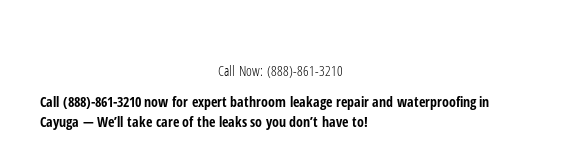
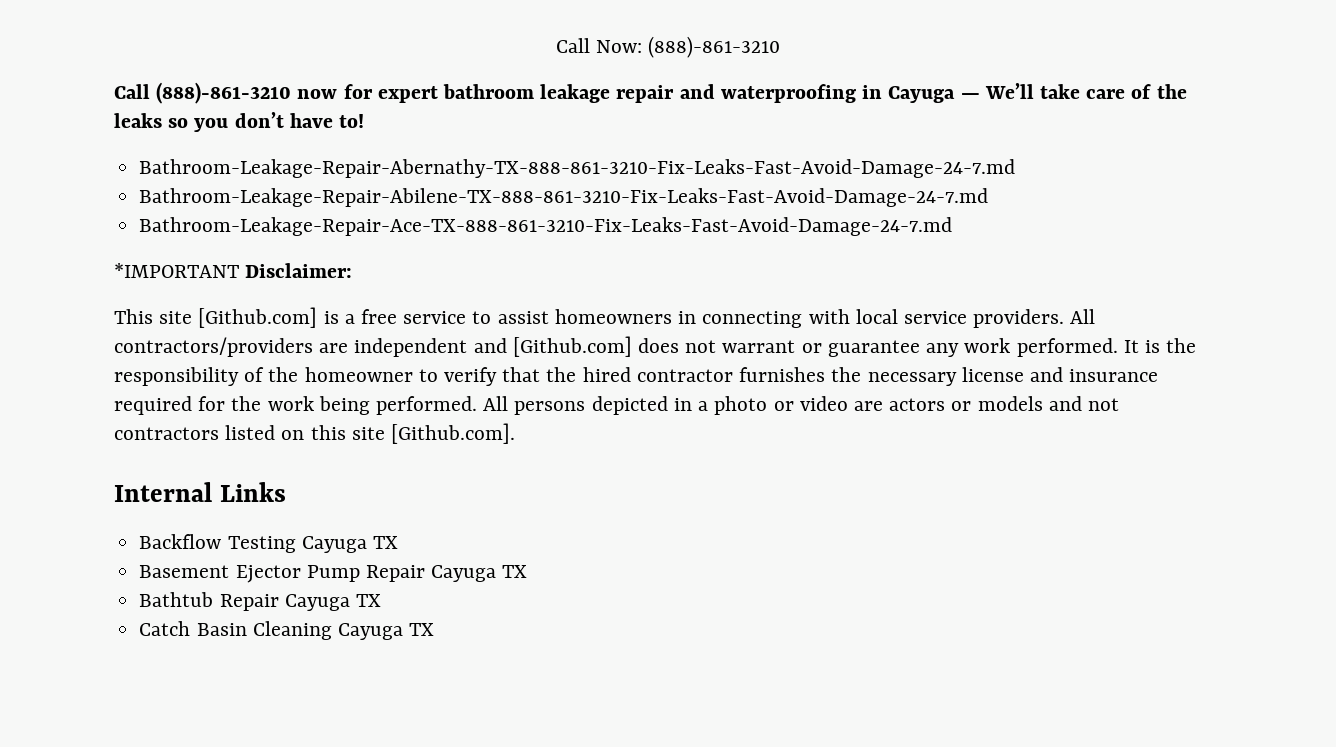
+ Bathroom-Leakage-Repair-Abernathy-TX-888-861-3210-Fix-Leaks-Fast-Avoid-Damage-24-7.md
+ Bathroom-Leakage-Repair-Abilene-TX-888-861-3210-Fix-Leaks-Fast-Avoid-Damage-24-7.md
+ Bathroom-Leakage-Repair-Ace-TX-888-861-3210-Fix-Leaks-Fast-Avoid-Damage-24-7.md
+ *IMPORTANT Disclaimer:
+ This site [Github.com] is a free service to assist homeowners in connecting with local service providers. All contractors/providers are independent and [Github.com] does not warrant or guarantee any work performed. It is the responsibility of the homeowner to verify that the hired contractor furnishes the necessary license and insurance required for the work being performed. All persons depicted in a photo or video are actors or models and not contractors listed on this site [Github.com].
+ Internal Links
+ Backflow Testing Cayuga TX
+ Basement Ejector Pump Repair Cayuga TX
+ Bathtub Repair Cayuga TX
+ Catch Basin Cleaning Cayuga TX

